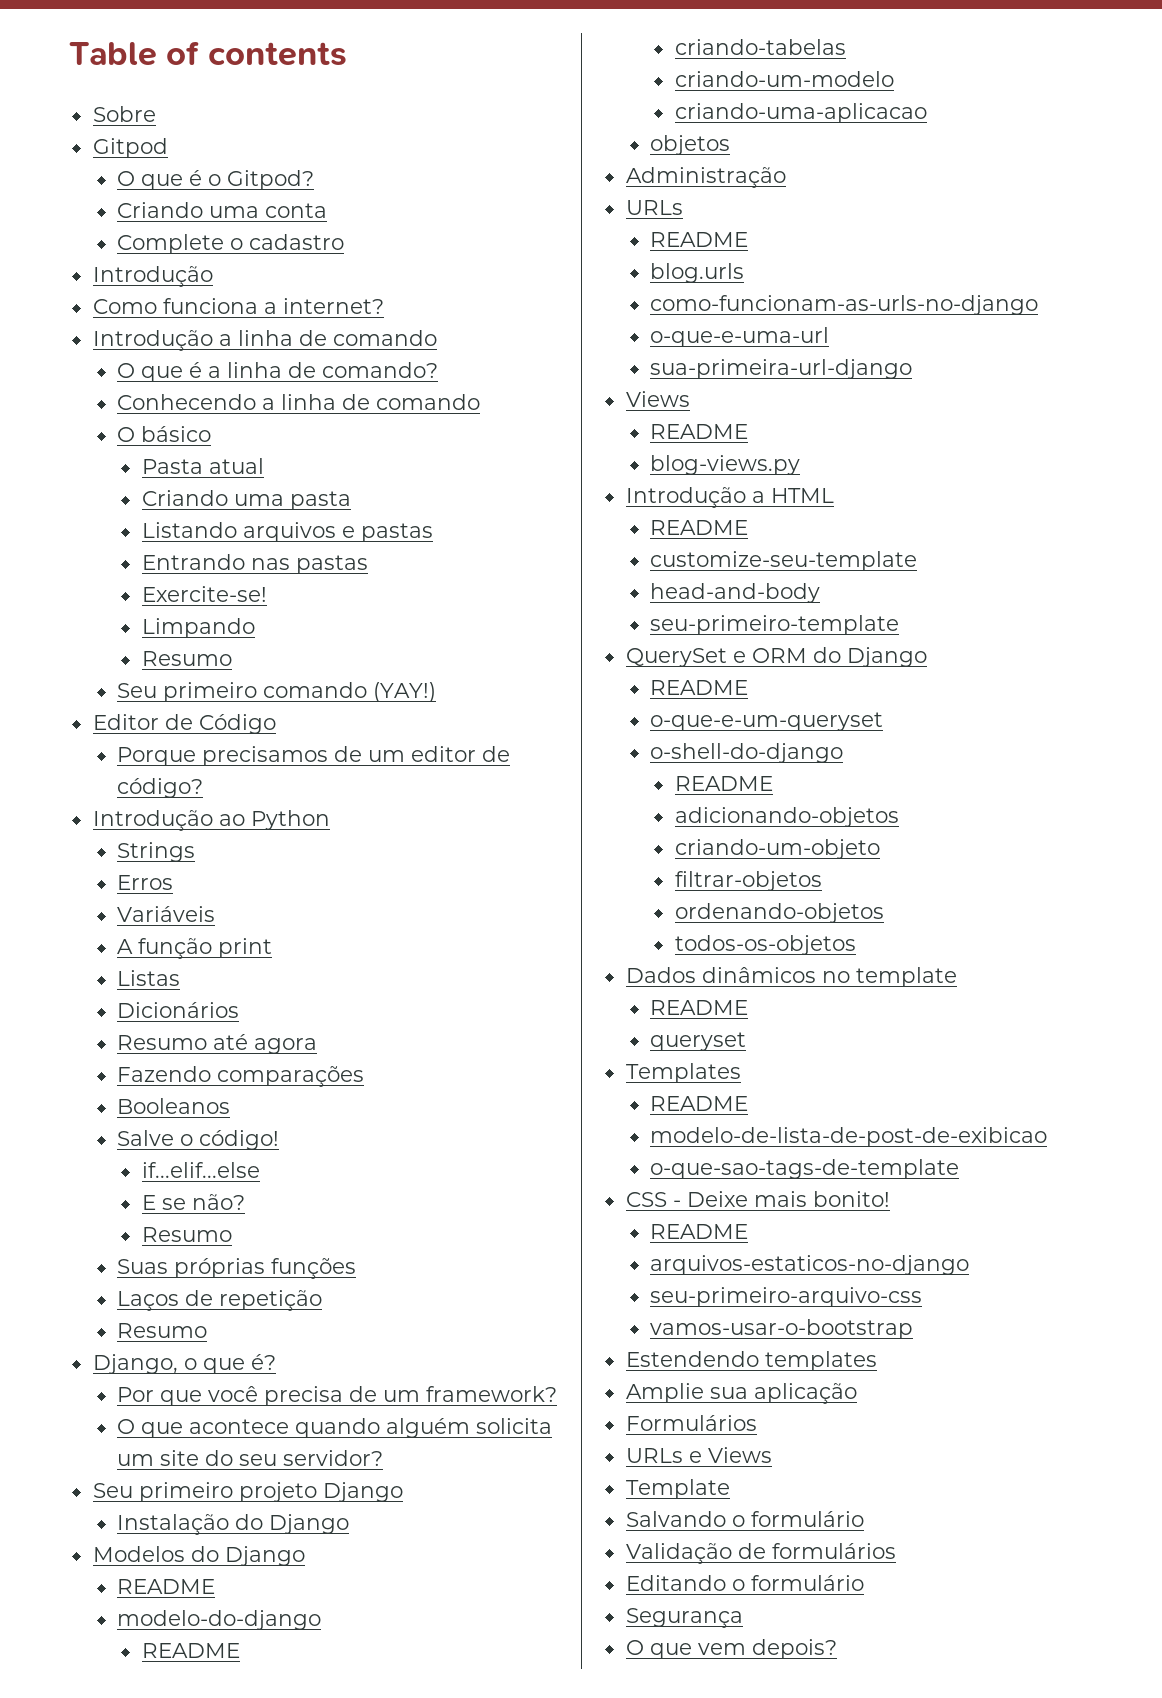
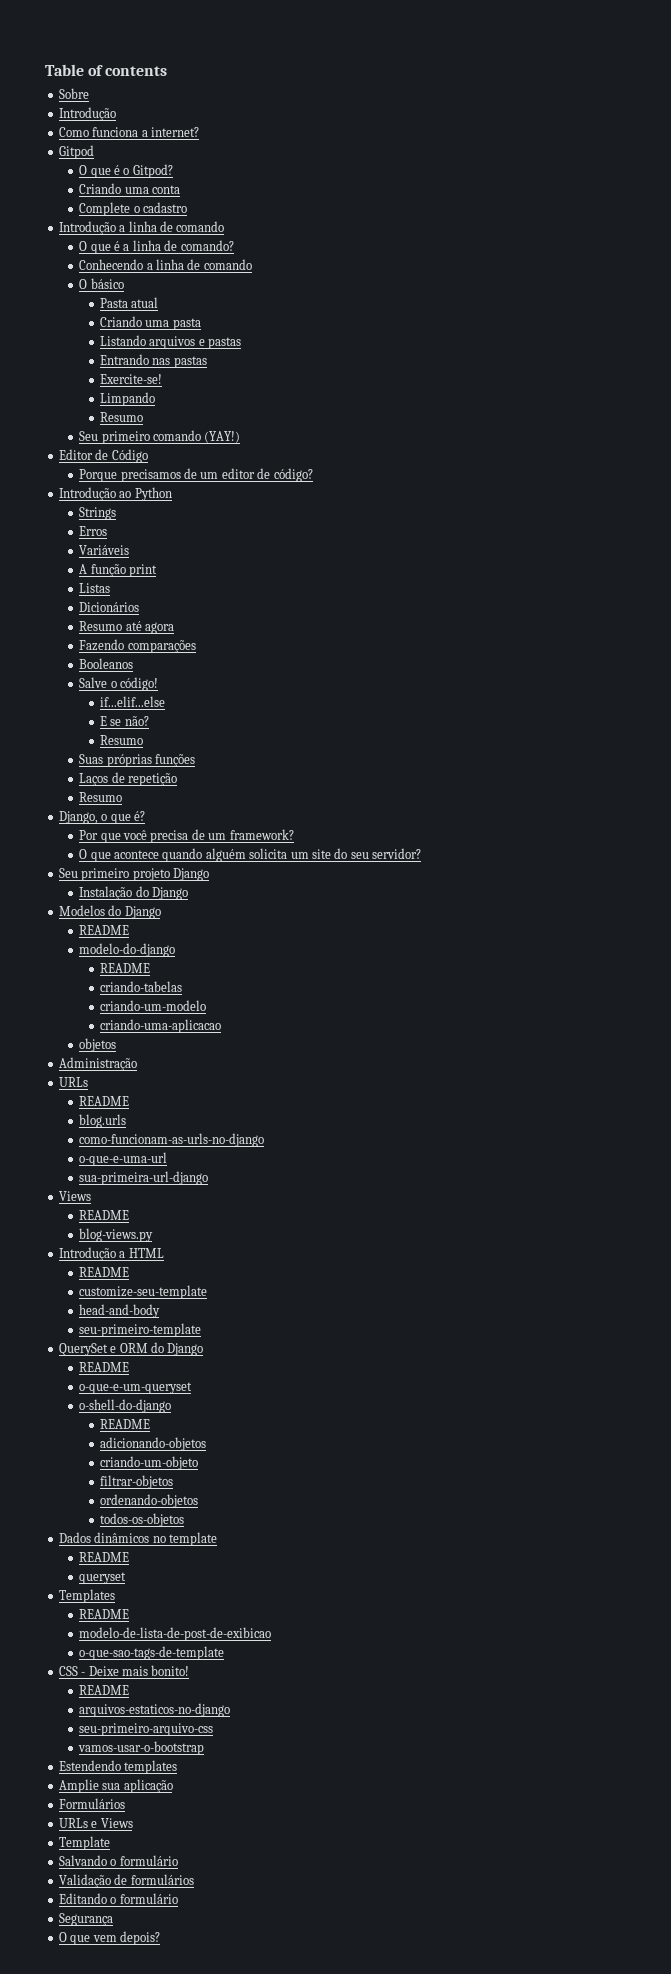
  Sobre
+ Introdução
+ Como funciona a internet?
  Complete o cadastro
- Introdução
- Como funciona a internet?

